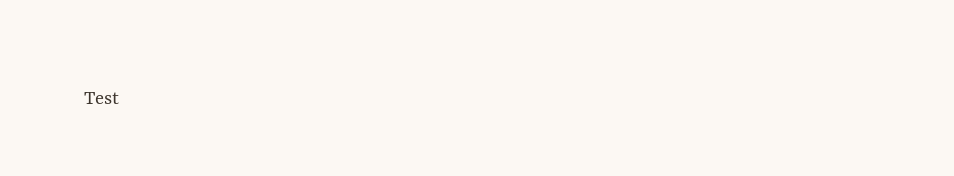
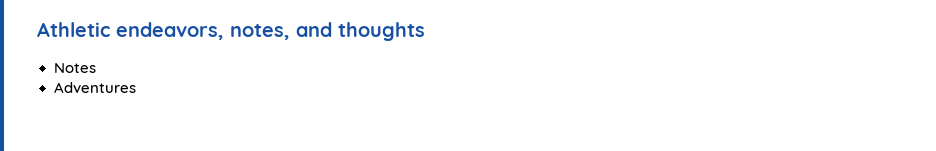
- Test
+ Athletic endeavors, notes, and thoughts
+ Notes
+ Adventures

